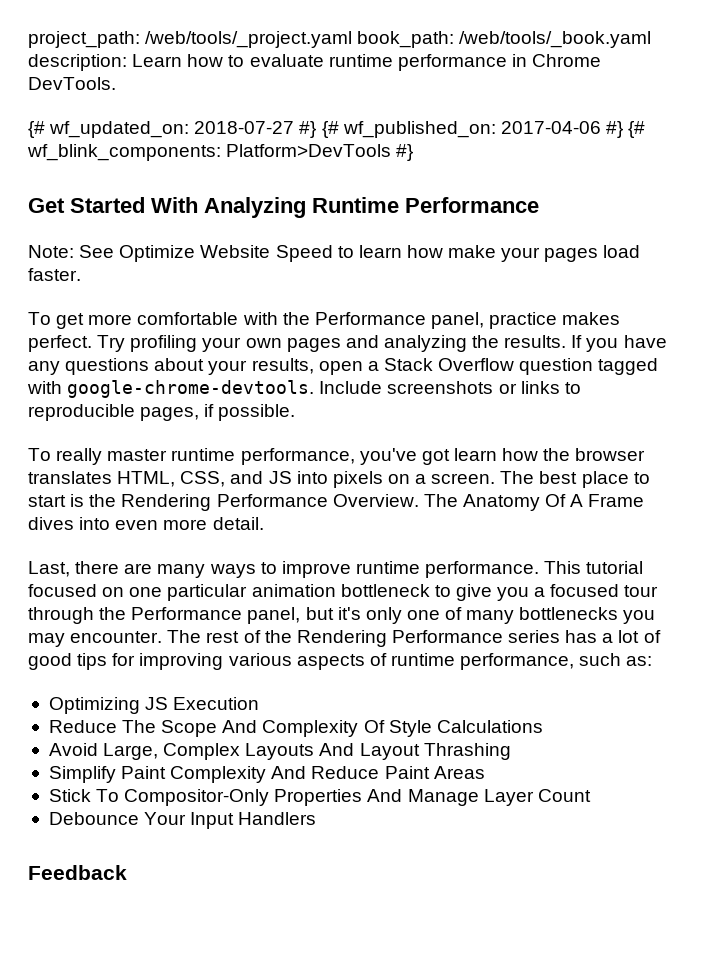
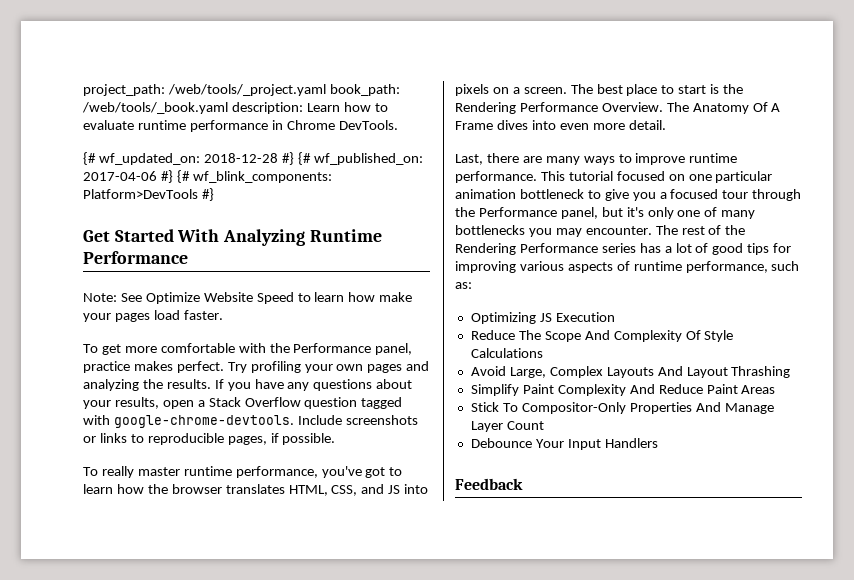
- {# wf_updated_on: 2018-07-27 #} {# wf_published_on: 2017-04-06 #} {# wf_blink_components: Platform>DevTools #}
+ {# wf_updated_on: 2018-12-28 #} {# wf_published_on: 2017-04-06 #} {# wf_blink_components: Platform>DevTools #}
- To really master runtime performance, you've got learn how the browser translates HTML, CSS, and JS into pixels on a screen.
+ To really master runtime performance, you've got to learn how the browser translates HTML, CSS, and JS into pixels on a screen.

